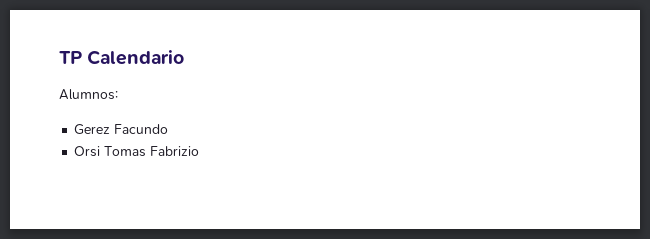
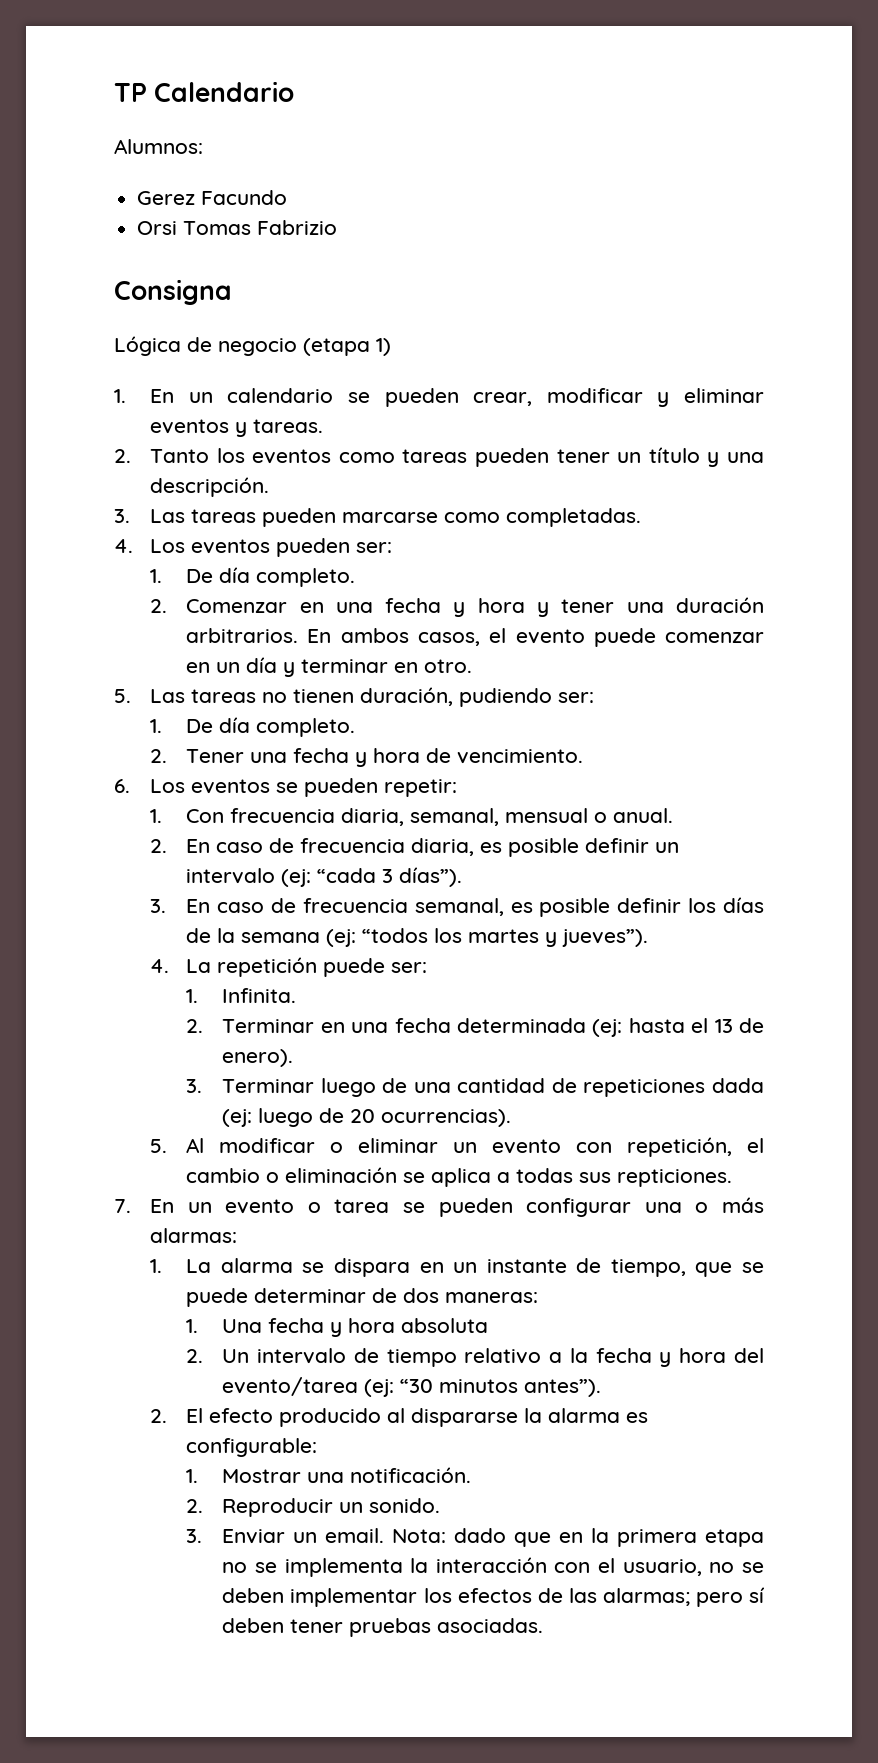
+ Consigna
+ Lógica de negocio (etapa 1)
+ 1. En un calendario se pueden crear, modificar y eliminar eventos y tareas.
+ 2. Tanto los eventos como tareas pueden tener un título y una descripción.
+ 3. Las tareas pueden marcarse como completadas.
+ 4. Los eventos pueden ser:
+ 1. De día completo.
+ 2. Comenzar en una fecha y hora y tener una duración arbitrarios. En ambos casos, el evento puede comenzar en un día y terminar en otro.
+ 5. Las tareas no tienen duración, pudiendo ser:
+ 1. De día completo.
+ 2. Tener una fecha y hora de vencimiento.
+ 6. Los eventos se pueden repetir:
+ 1. Con frecuencia diaria, semanal, mensual o anual.
+ 2. En caso de frecuencia diaria, es posible definir un intervalo (ej: “cada 3 días”).
+ 3. En caso de frecuencia semanal, es posible definir los días de la semana (ej: “todos los martes y jueves”).
+ 4. La repetición puede ser:
+ 1. Infinita.
+ 2. Terminar en una fecha determinada (ej: hasta el 13 de enero).
+ 3. Terminar luego de una cantidad de repeticiones dada (ej: luego de 20 ocurrencias).
+ 5. Al modificar o eliminar un evento con repetición, el cambio o eliminación se aplica a todas sus repticiones.
+ 7. En un evento o tarea se pueden configurar una o más alarmas:
+ 1. La alarma se dispara en un instante de tiempo, que se puede determinar de dos maneras:
+ 1. Una fecha y hora absoluta
+ 2. Un intervalo de tiempo relativo a la fecha y hora del evento/tarea (ej: “30 minutos antes”).
+ 2. El efecto producido al dispararse la alarma es configurable:
+ 1. Mostrar una notificación.
+ 2. Reproducir un sonido.
+ 3. Enviar un email. Nota: dado que en la primera etapa no se implementa la interacción con el usuario, no se deben implementar los efectos de las alarmas; pero sí deben tener pruebas asociadas.

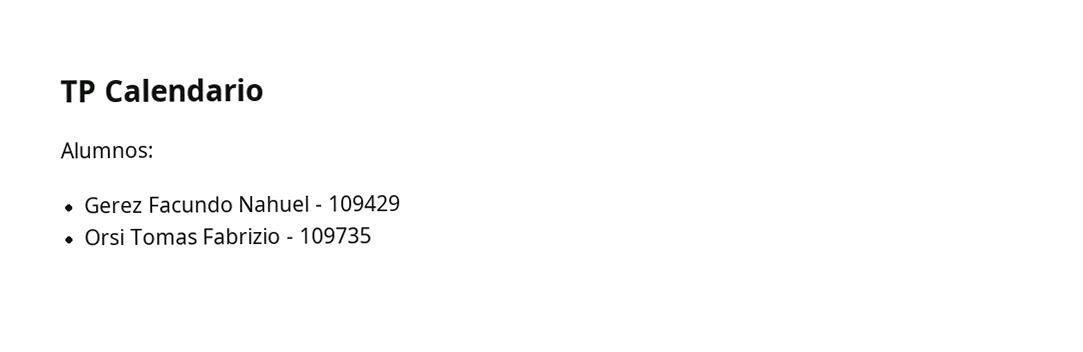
- Gerez Facundo
+ Gerez Facundo Nahuel - 109429
- Orsi Tomas Fabrizio
- Consigna
- Lógica de negocio (etapa 1)
- 1. En un calendario se pueden crear, modificar y eliminar eventos y tareas.
- 2. Tanto los eventos como tareas pueden tener un título y una descripción.
- 3. Las tareas pueden marcarse como completadas.
- 4. Los eventos pueden ser:
- 1. De día completo.
- 2. Comenzar en una fecha y hora y tener una duración arbitrarios. En ambos casos, el evento puede comenzar en un día y terminar en otro.
- 5. Las tareas no tienen duración, pudiendo ser:
- 1. De día completo.
- 2. Tener una fecha y hora de vencimiento.
- 6. Los eventos se pueden repetir:
- 1. Con frecuencia diaria, semanal, mensual o anual.
- 2. En caso de frecuencia diaria, es posible definir un intervalo (ej: “cada 3 días”).
- 3. En caso de frecuencia semanal, es posible definir los días de la semana (ej: “todos los martes y jueves”).
- 4. La repetición puede ser:
- 1. Infinita.
- 2. Terminar en una fecha determinada (ej: hasta el 13 de enero).
- 3. Terminar luego de una cantidad de repeticiones dada (ej: luego de 20 ocurrencias).
- 5. Al modificar o eliminar un evento con repetición, el cambio o eliminación se aplica a todas sus repticiones.
- 7. En un evento o tarea se pueden configurar una o más alarmas:
- 1. La alarma se dispara en un instante de tiempo, que se puede determinar de dos maneras:
- 1. Una fecha y hora absoluta
- 2. Un intervalo de tiempo relativo a la fecha y hora del evento/tarea (ej: “30 minutos antes”).
- 2. El efecto producido al dispararse la alarma es configurable:
- 1. Mostrar una notificación.
- 2. Reproducir un sonido.
- 3. Enviar un email. Nota: dado que en la primera etapa no se implementa la interacción con el usuario, no se deben implementar los efectos de las alarmas; pero sí deben tener pruebas asociadas.
+ Orsi Tomas Fabrizio - 109735

